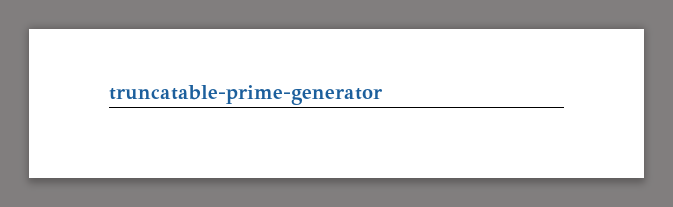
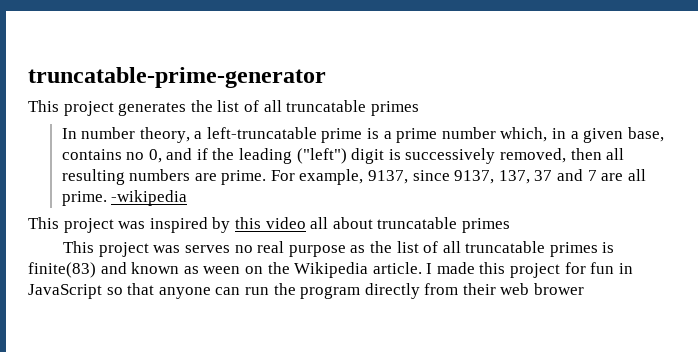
+ This project generates the list of all truncatable primes
+ In number theory, a left-truncatable prime is a prime number which, in a given base, contains no 0, and if the leading ("left") digit is successively removed, then all resulting numbers are prime. For example, 9137, since 9137, 137, 37 and 7 are all prime. -wikipedia
+ This project was inspired by this video all about truncatable primes
+ This project was serves no real purpose as the list of all truncatable primes is finite(83) and known as ween on the Wikipedia article. I made this project for fun in JavaScript so that anyone can run the program directly from their web brower

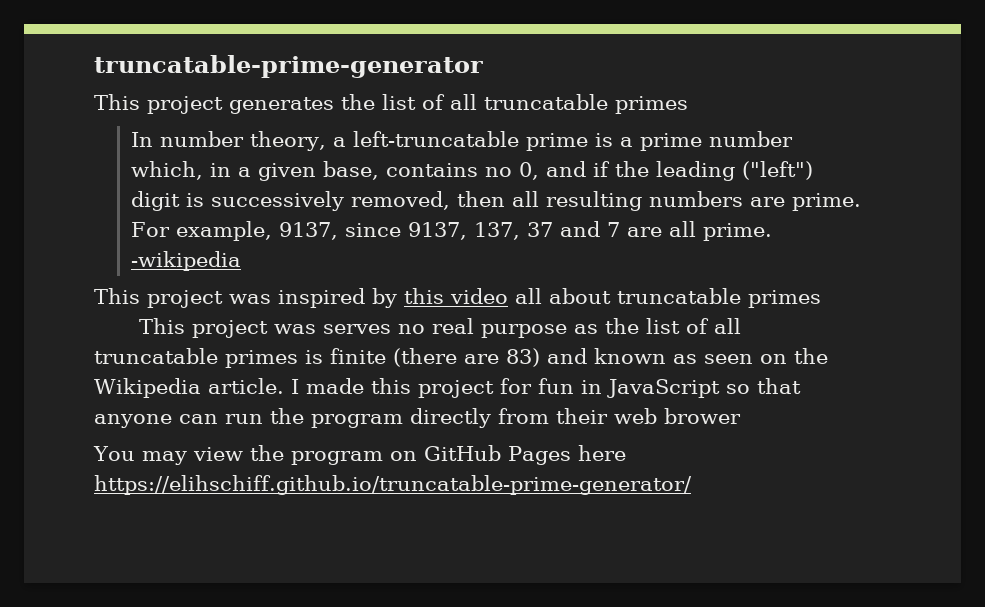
- This project was serves no real purpose as the list of all truncatable primes is finite(83) and known as ween on the Wikipedia article.
+ This project was serves no real purpose as the list of all truncatable primes is finite (there are 83) and known as seen on the Wikipedia article.
+ You may view the program on GitHub Pages here https://elihschiff.github.io/truncatable-prime-generator/

